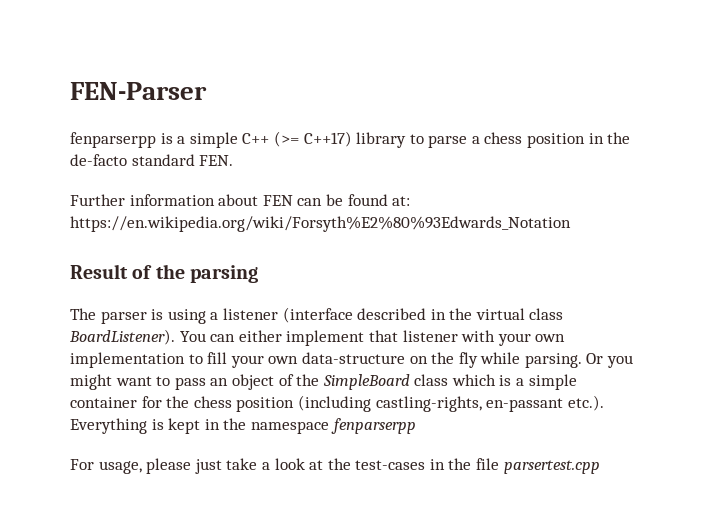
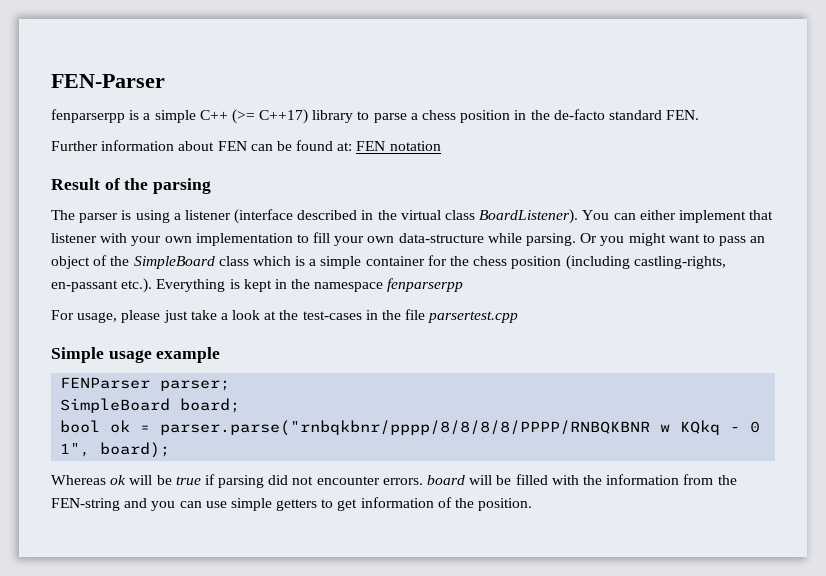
- Further information about FEN can be found at: https://en.wikipedia.org/wiki/Forsyth%E2%80%93Edwards_Notation
+ Further information about FEN can be found at: FEN notation
- You can either implement that listener with your own implementation to fill your own data-structure on the fly while parsing.
+ You can either implement that listener with your own implementation to fill your own data-structure while parsing.
+ Simple usage example
+ FENParser parser;
+ SimpleBoard board;
+ bool ok = parser.parse("rnbqkbnr/pppp/8/8/8/8/PPPP/RNBQKBNR w KQkq - 0 1", board);
+ Whereas ok will be true if parsing did not encounter errors. board will be filled with the information from the FEN-string and you can use simple getters to get information of the position.

